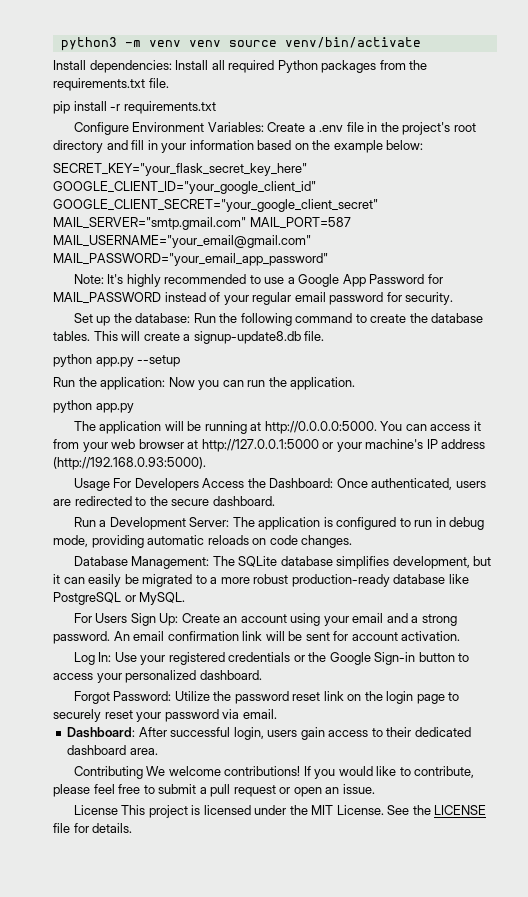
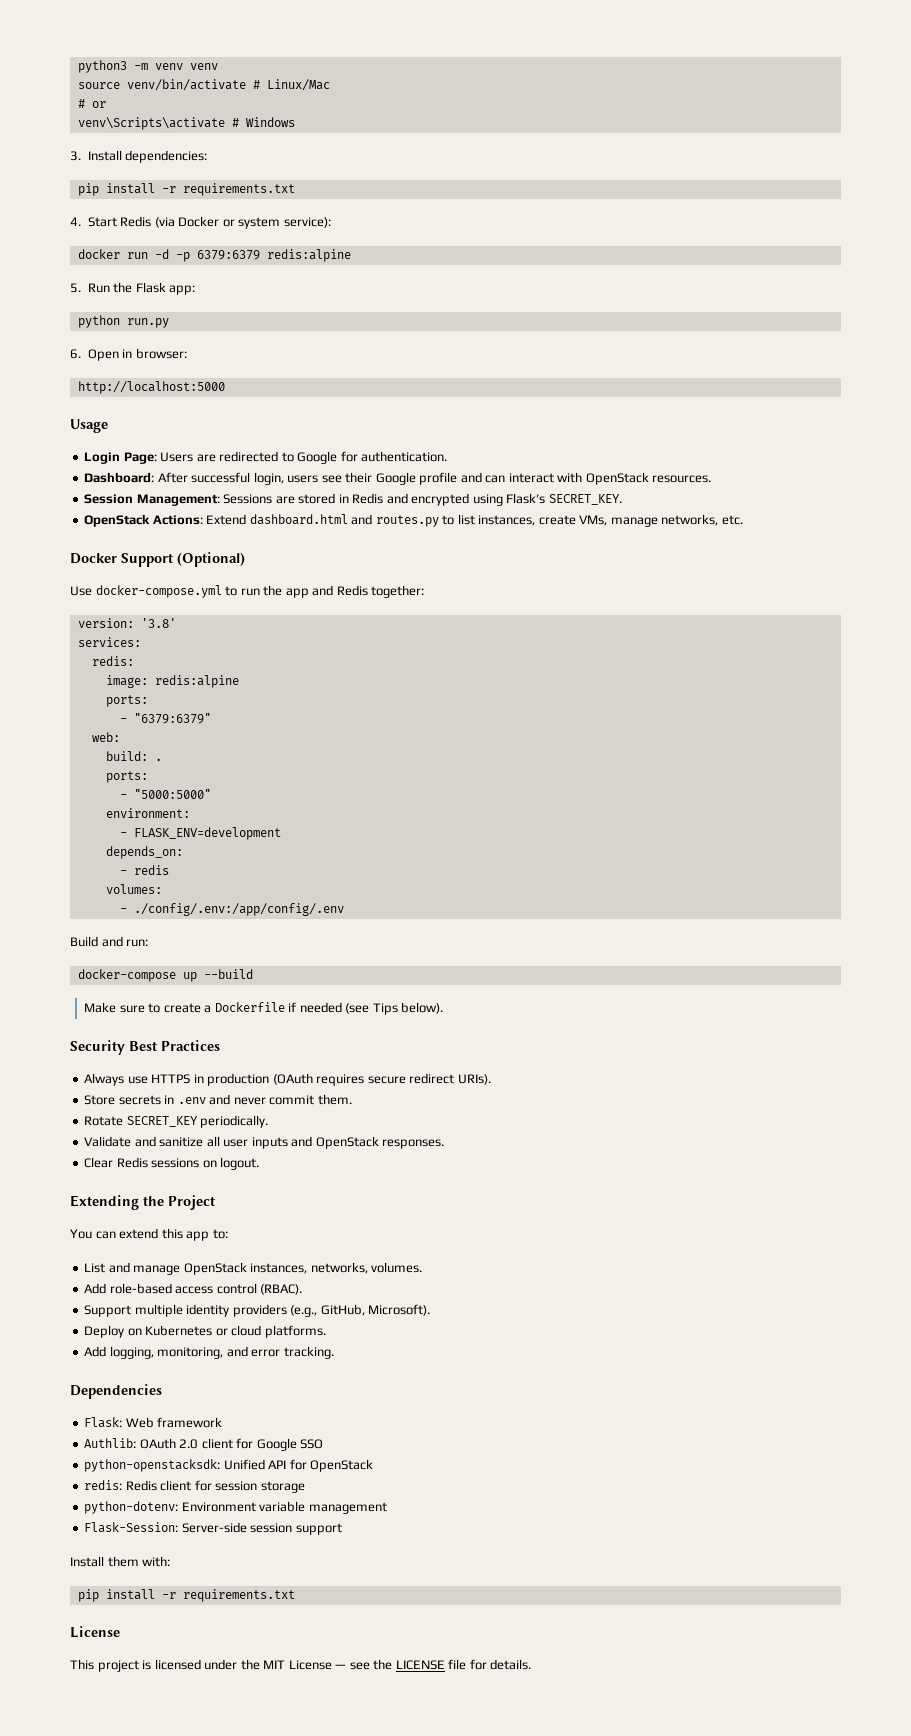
- python3 -m venv venv source venv/bin/activate
- Install dependencies: Install all required Python packages from the requirements.txt file.
+ python3 -m venv venv
+ source venv/bin/activate # Linux/Mac
+ # or
+ venv\Scripts\activate # Windows
+ 3. Install dependencies:
  pip install -r requirements.txt
- Configure Environment Variables: Create a .env file in the project's root directory and fill in your information based on the example below:
- SECRET_KEY="your_flask_secret_key_here" GOOGLE_CLIENT_ID="your_google_client_id" GOOGLE_CLIENT_SECRET="your_google_client_secret" MAIL_SERVER="smtp.gmail.com" MAIL_PORT=587 MAIL_USERNAME="your_email@gmail.com" MAIL_PASSWORD="your_email_app_password"
- Note: It's highly recommended to use a Google App Password for MAIL_PASSWORD instead of your regular email password for security.
- Set up the database: Run the following command to create the database tables. This will create a signup-update8.db file.
- python app.py --setup
- Run the application: Now you can run the application.
- python app.py
- The application will be running at http://0.0.0.0:5000. You can access it from your web browser at http://127.0.0.1:5000 or your machine's IP address (http://192.168.0.93:5000).
- Usage For Developers Access the Dashboard: Once authenticated, users are redirected to the secure dashboard.
- Run a Development Server: The application is configured to run in debug mode, providing automatic reloads on code changes.
- Database Management: The SQLite database simplifies development, but it can easily be migrated to a more robust production-ready database like PostgreSQL or MySQL.
- For Users Sign Up: Create an account using your email and a strong password. An email confirmation link will be sent for account activation.
- Log In: Use your registered credentials or the Google Sign-in button to access your personalized dashboard.
- Forgot Password: Utilize the password reset link on the login page to securely reset your password via email.
+ 4. Start Redis (via Docker or system service):
+ docker run -d -p 6379:6379 redis:alpine
+ 5. Run the Flask app:
+ python run.py
+ 6. Open in browser:
+ http://localhost:5000
+ Usage
+ Login Page: Users are redirected to Google for authentication.
- Dashboard: After successful login, users gain access to their dedicated dashboard area.
- Contributing We welcome contributions! If you would like to contribute, please feel free to submit a pull request or open an issue.
- License This project is licensed under the MIT License. See the LICENSE file for details.
+ Dashboard: After successful login, users see their Google profile and can interact with OpenStack resources.
+ Session Management: Sessions are stored in Redis and encrypted using Flask’s SECRET_KEY.
+ OpenStack Actions: Extend dashboard.html and routes.py to list instances, create VMs, manage networks, etc.
+ Docker Support (Optional)
+ Use docker-compose.yml to run the app and Redis together:
+ version: '3.8'
+ services:
+ redis:
+ image: redis:alpine
+ ports:
+ - "6379:6379"
+ web:
+ build: .
+ ports:
+ - "5000:5000"
+ environment:
+ - FLASK_ENV=development
+ depends_on:
+ - redis
+ volumes:
+ - ./config/.env:/app/config/.env
+ Build and run:
+ docker-compose up --build
+ Make sure to create a Dockerfile if needed (see Tips below).
+ Security Best Practices
+ Always use HTTPS in production (OAuth requires secure redirect URIs).
+ Store secrets in .env and never commit them.
+ Rotate SECRET_KEY periodically.
+ Validate and sanitize all user inputs and OpenStack responses.
+ Clear Redis sessions on logout.
+ Extending the Project
+ You can extend this app to:
+ List and manage OpenStack instances, networks, volumes.
+ Add role-based access control (RBAC).
+ Support multiple identity providers (e.g., GitHub, Microsoft).
+ Deploy on Kubernetes or cloud platforms.
+ Add logging, monitoring, and error tracking.
+ Dependencies
+ Flask: Web framework
+ Authlib: OAuth 2.0 client for Google SSO
+ python-openstacksdk: Unified API for OpenStack
+ redis: Redis client for session storage
+ python-dotenv: Environment variable management
+ Flask-Session: Server-side session support
+ Install them with:
+ pip install -r requirements.txt
+ License
+ This project is licensed under the MIT License — see the LICENSE file for details.

